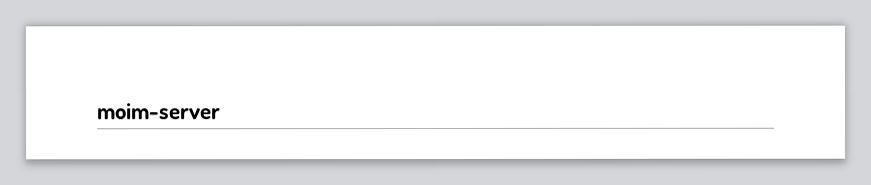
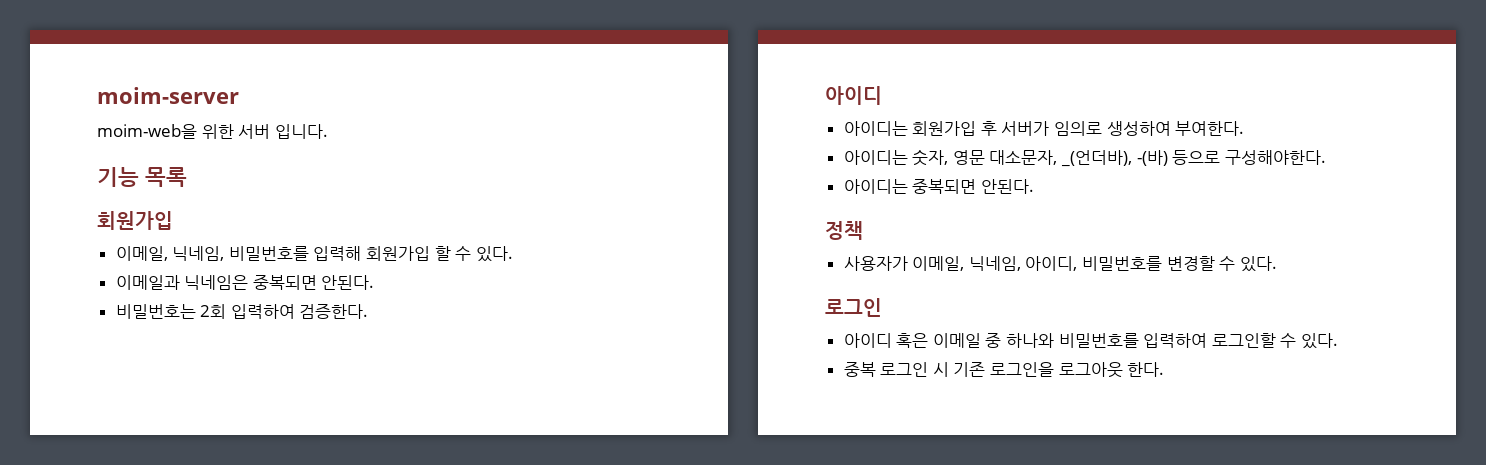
+ moim-web을 위한 서버 입니다.
+ 기능 목록
+ 회원가입
+ 이메일, 닉네임, 비밀번호를 입력해 회원가입 할 수 있다.
+ 이메일과 닉네임은 중복되면 안된다.
+ 비밀번호는 2회 입력하여 검증한다.
+ 아이디
+ 아이디는 회원가입 후 서버가 임의로 생성하여 부여한다.
+ 아이디는 숫자, 영문 대소문자, _(언더바), -(바) 등으로 구성해야한다.
+ 아이디는 중복되면 안된다.
+ 정책
+ 사용자가 이메일, 닉네임, 아이디, 비밀번호를 변경할 수 있다.
+ 로그인
+ 아이디 혹은 이메일 중 하나와 비밀번호를 입력하여 로그인할 수 있다.
+ 중복 로그인 시 기존 로그인을 로그아웃 한다.

